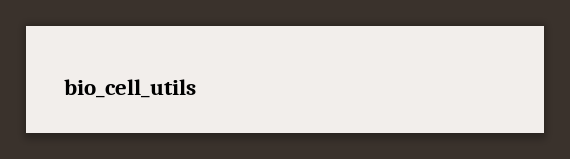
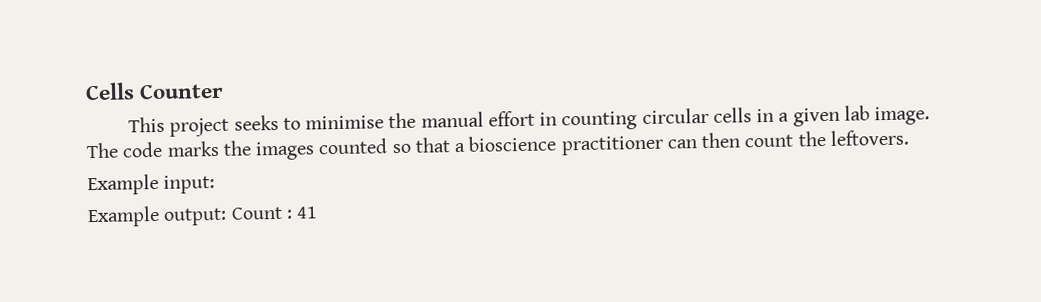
- bio_cell_utils
+ Cells Counter
+ This project seeks to minimise the manual effort in counting circular cells in a given lab image. The code marks the images counted so that a bioscience practitioner can then count the leftovers.
+ Example input:
+ Example output: Count : 41

